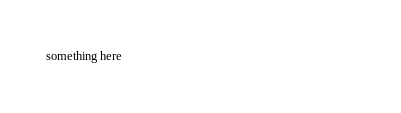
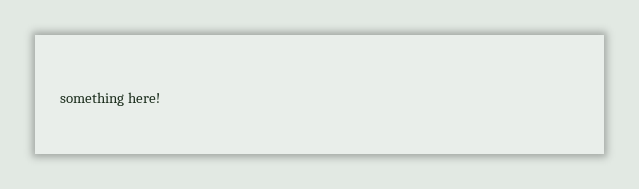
- something here
+ something here!

